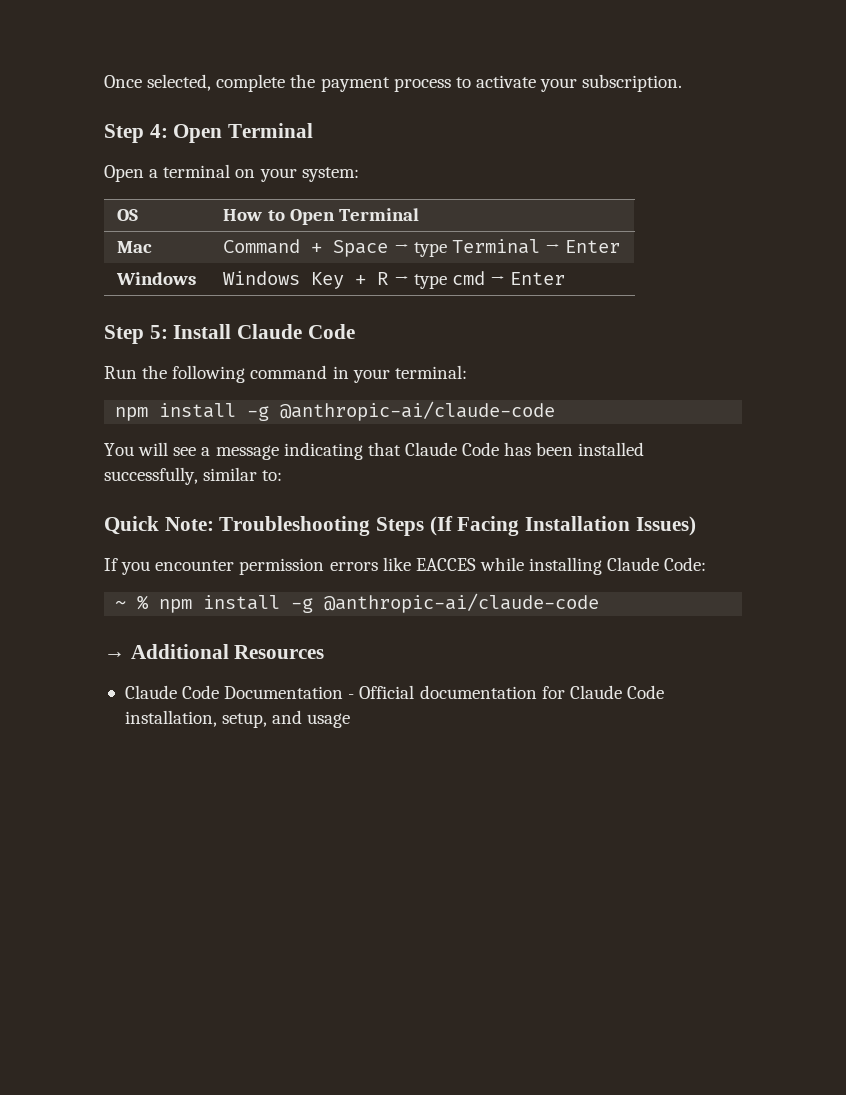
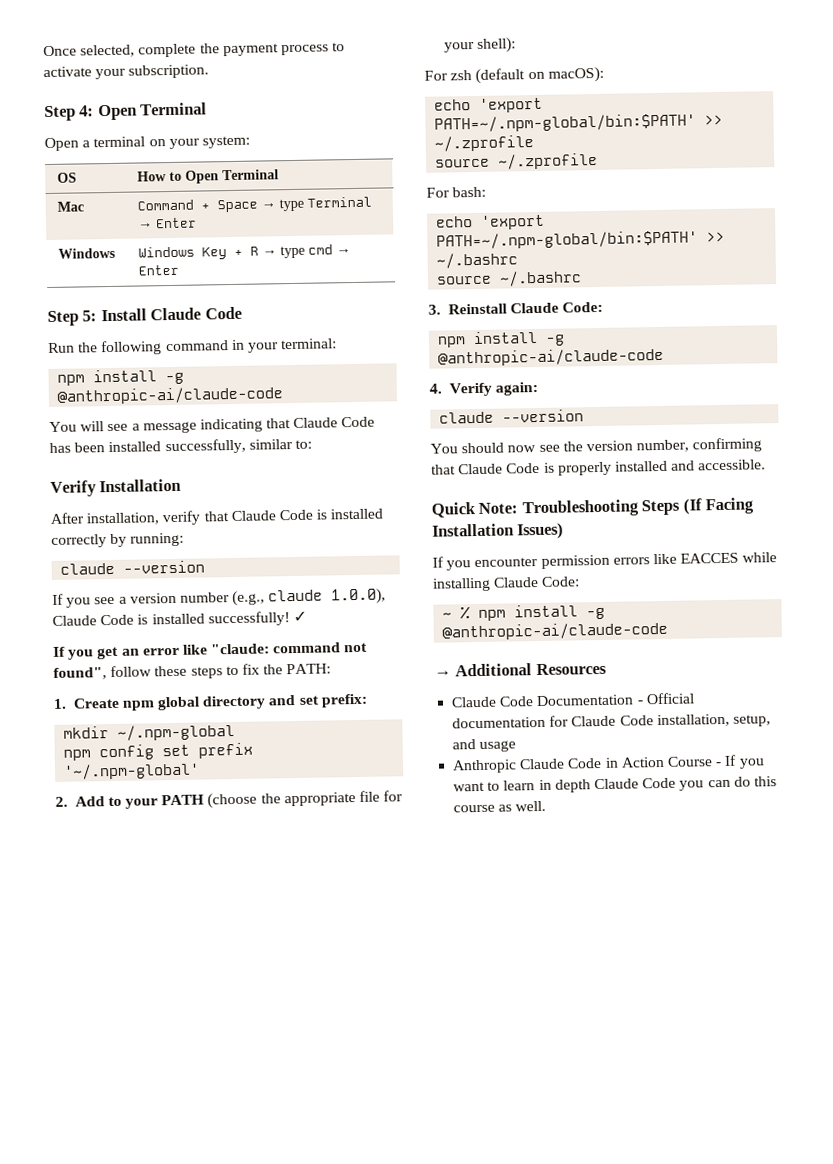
+ Verify Installation
+ After installation, verify that Claude Code is installed correctly by running:
+ claude --version
+ If you see a version number (e.g., claude 1.0.0), Claude Code is installed successfully! ✓
+ If you get an error like "claude: command not found", follow these steps to fix the PATH:
+ 1. Create npm global directory and set prefix:
+ mkdir ~/.npm-global
+ npm config set prefix '~/.npm-global'
+ 2. Add to your PATH (choose the appropriate file for your shell):
+ For zsh (default on macOS):
+ echo 'export PATH=~/.npm-global/bin:$PATH' >> ~/.zprofile
+ source ~/.zprofile
+ For bash:
+ echo 'export PATH=~/.npm-global/bin:$PATH' >> ~/.bashrc
+ source ~/.bashrc
+ 3. Reinstall Claude Code:
+ npm install -g @anthropic-ai/claude-code
+ 4. Verify again:
+ claude --version
+ You should now see the version number, confirming that Claude Code is properly installed and accessible.
+ Anthropic Claude Code in Action Course - If you want to learn in depth Claude Code you can do this course as well.

